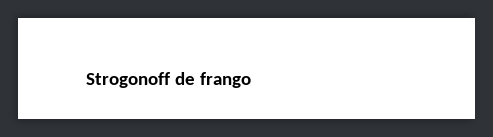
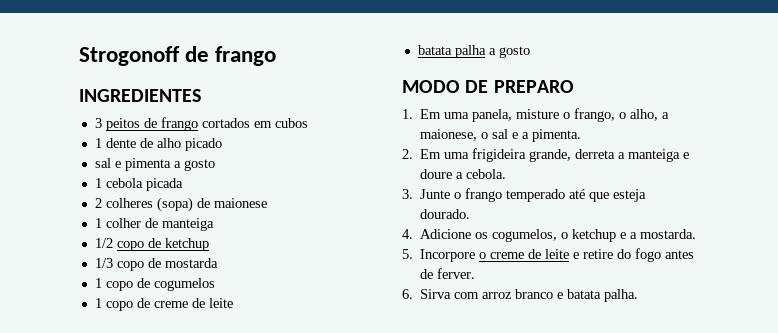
+ INGREDIENTES
+ 3 peitos de frango cortados em cubos
+ 1 dente de alho picado
+ sal e pimenta a gosto
+ 1 cebola picada
+ 2 colheres (sopa) de maionese
+ 1 colher de manteiga
+ 1/2 copo de ketchup
+ 1/3 copo de mostarda
+ 1 copo de cogumelos
+ 1 copo de creme de leite
+ batata palha a gosto
+ MODO DE PREPARO
+ 1. Em uma panela, misture o frango, o alho, a maionese, o sal e a pimenta.
+ 2. Em uma frigideira grande, derreta a manteiga e doure a cebola.
+ 3. Junte o frango temperado até que esteja dourado.
+ 4. Adicione os cogumelos, o ketchup e a mostarda.
+ 5. Incorpore o creme de leite e retire do fogo antes de ferver.
+ 6. Sirva com arroz branco e batata palha.

